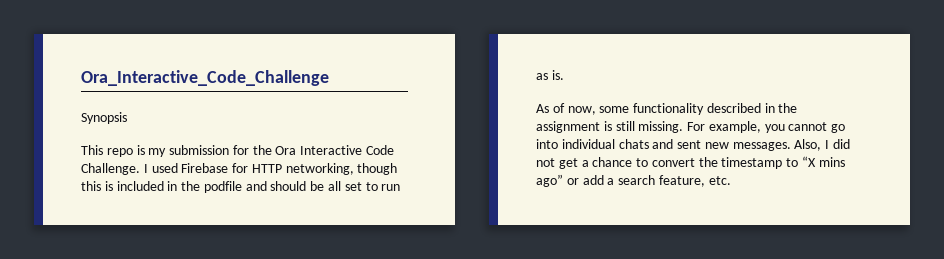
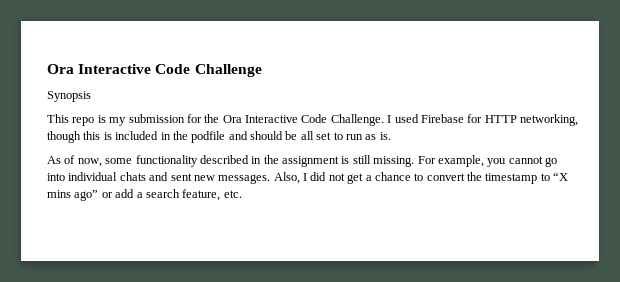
- Ora_Interactive_Code_Challenge
+ Ora Interactive Code Challenge

